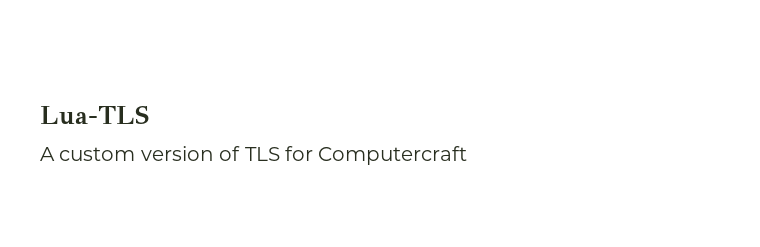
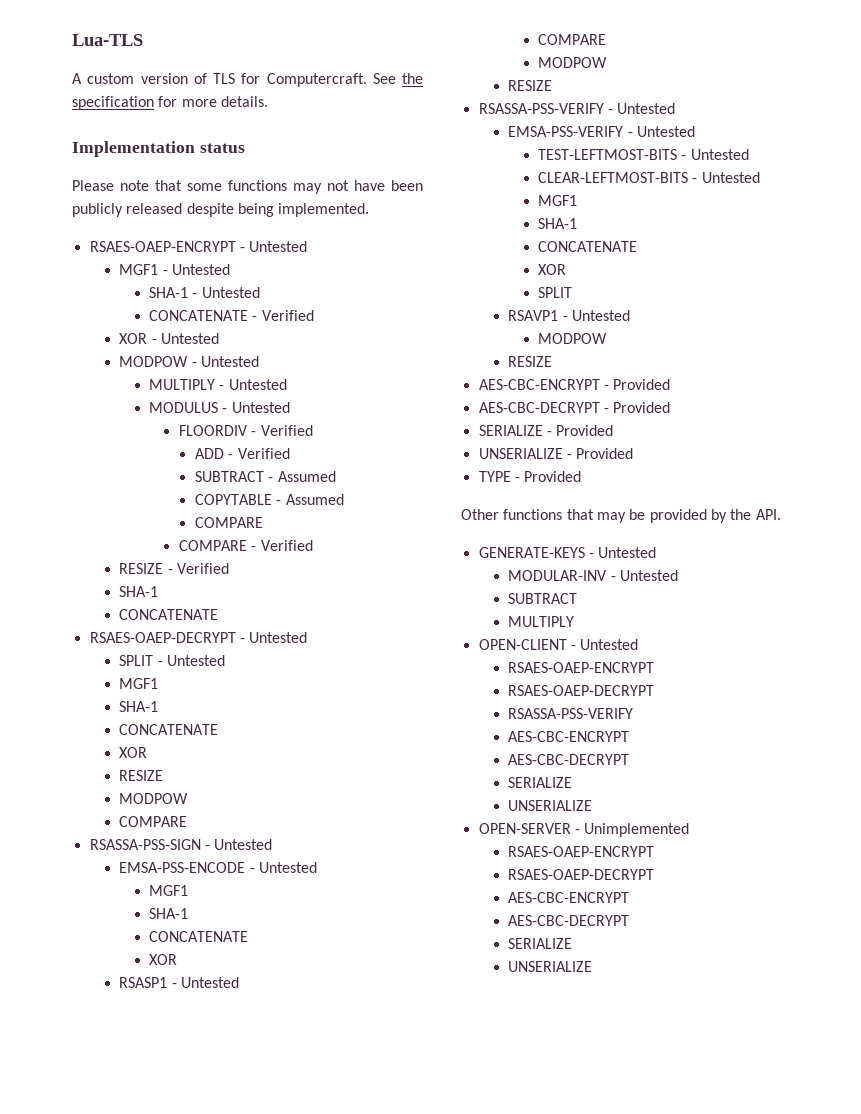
- A custom version of TLS for Computercraft
+ A custom version of TLS for Computercraft. See the specification for more details.
+ Implementation status
+ Please note that some functions may not have been publicly released despite being implemented.
+ RSAES-OAEP-ENCRYPT - Untested
+ MGF1 - Untested
+ SHA-1 - Untested
+ CONCATENATE - Verified
+ XOR - Untested
+ MODPOW - Untested
+ MULTIPLY - Untested
+ MODULUS - Untested
+ FLOORDIV - Verified
+ ADD - Verified
+ SUBTRACT - Assumed
+ COPYTABLE - Assumed
+ COMPARE
+ COMPARE - Verified
+ RESIZE - Verified
+ SHA-1
+ CONCATENATE
+ RSAES-OAEP-DECRYPT - Untested
+ SPLIT - Untested
+ MGF1
+ SHA-1
+ CONCATENATE
+ XOR
+ RESIZE
+ MODPOW
+ COMPARE
+ RSASSA-PSS-SIGN - Untested
+ EMSA-PSS-ENCODE - Untested
+ MGF1
+ SHA-1
+ CONCATENATE
+ XOR
+ RSASP1 - Untested
+ COMPARE
+ MODPOW
+ RESIZE
+ RSASSA-PSS-VERIFY - Untested
+ EMSA-PSS-VERIFY - Untested
+ TEST-LEFTMOST-BITS - Untested
+ CLEAR-LEFTMOST-BITS - Untested
+ MGF1
+ SHA-1
+ CONCATENATE
+ XOR
+ SPLIT
+ RSAVP1 - Untested
+ MODPOW
+ RESIZE
+ AES-CBC-ENCRYPT - Provided
+ AES-CBC-DECRYPT - Provided
+ SERIALIZE - Provided
+ UNSERIALIZE - Provided
+ TYPE - Provided
+ Other functions that may be provided by the API.
+ GENERATE-KEYS - Untested
+ MODULAR-INV - Untested
+ SUBTRACT
+ MULTIPLY
+ OPEN-CLIENT - Untested
+ RSAES-OAEP-ENCRYPT
+ RSAES-OAEP-DECRYPT
+ RSASSA-PSS-VERIFY
+ AES-CBC-ENCRYPT
+ AES-CBC-DECRYPT
+ SERIALIZE
+ UNSERIALIZE
+ OPEN-SERVER - Unimplemented
+ RSAES-OAEP-ENCRYPT
+ RSAES-OAEP-DECRYPT
+ AES-CBC-ENCRYPT
+ AES-CBC-DECRYPT
+ SERIALIZE
+ UNSERIALIZE

